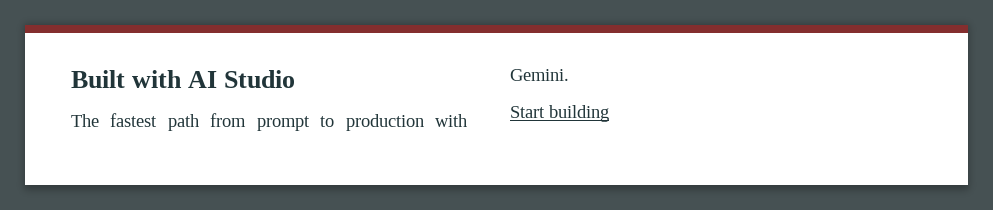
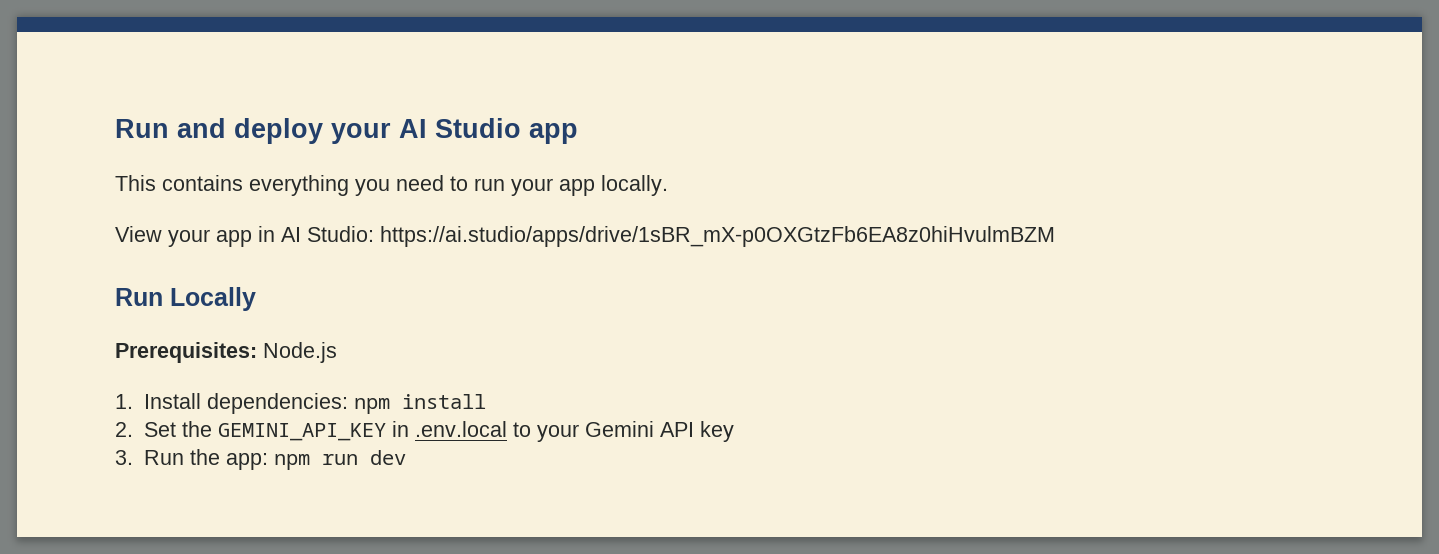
- Built with AI Studio
- The fastest path from prompt to production with Gemini.
- Start building
+ Run and deploy your AI Studio app
+ This contains everything you need to run your app locally.
+ View your app in AI Studio: https://ai.studio/apps/drive/1sBR_mX-p0OXGtzFb6EA8z0hiHvulmBZM
+ Run Locally
+ Prerequisites: Node.js
+ 1. Install dependencies: npm install
+ 2. Set the GEMINI_API_KEY in .env.local to your Gemini API key
+ 3. Run the app: npm run dev

